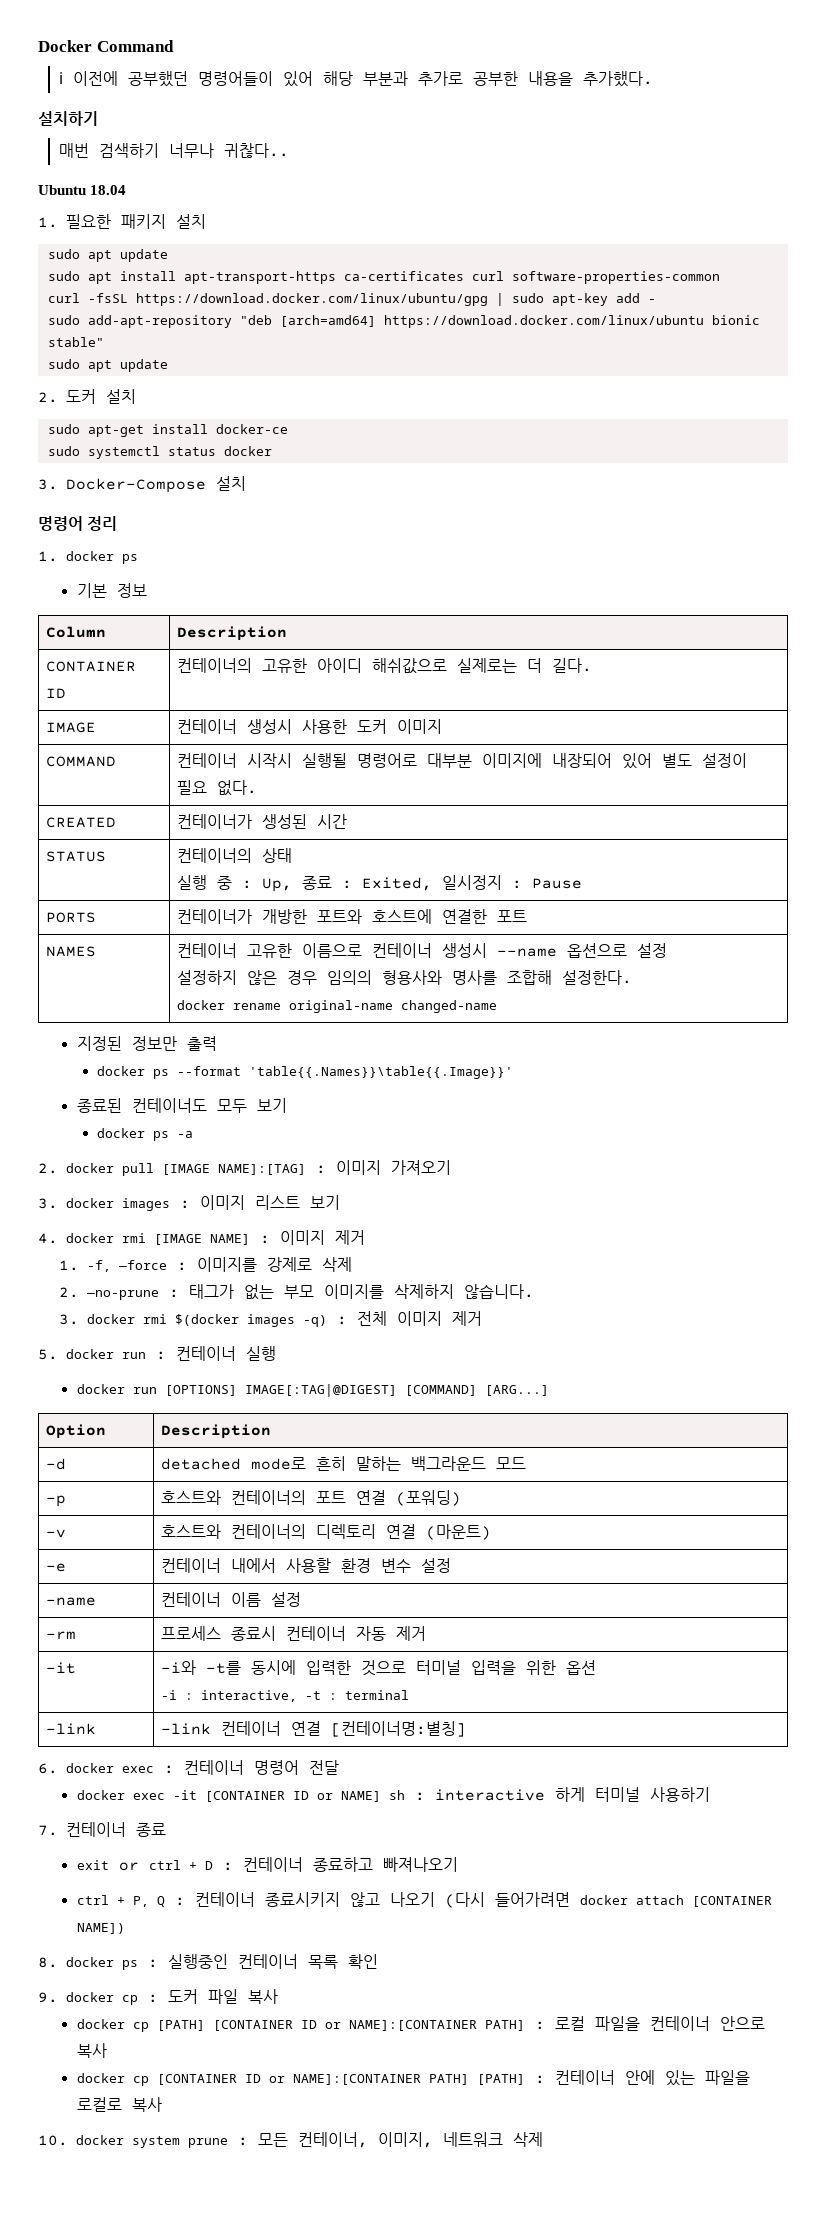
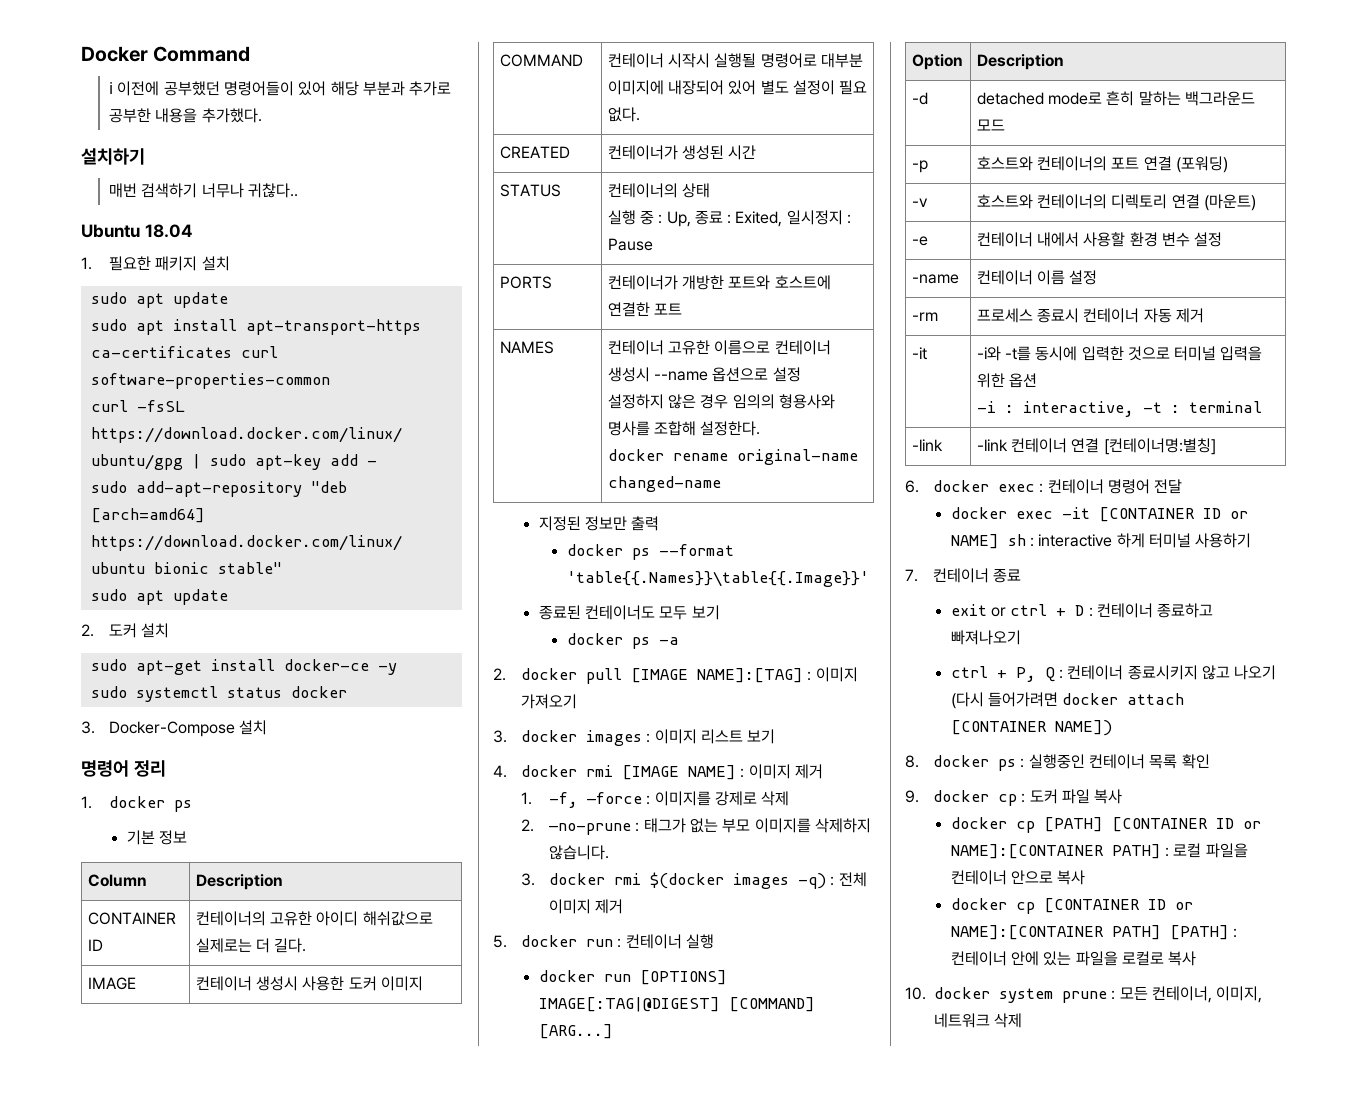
- sudo apt-get install docker-ce
+ sudo apt-get install docker-ce -y

